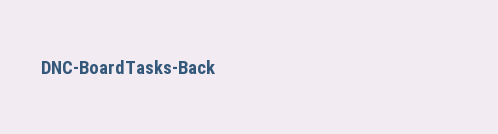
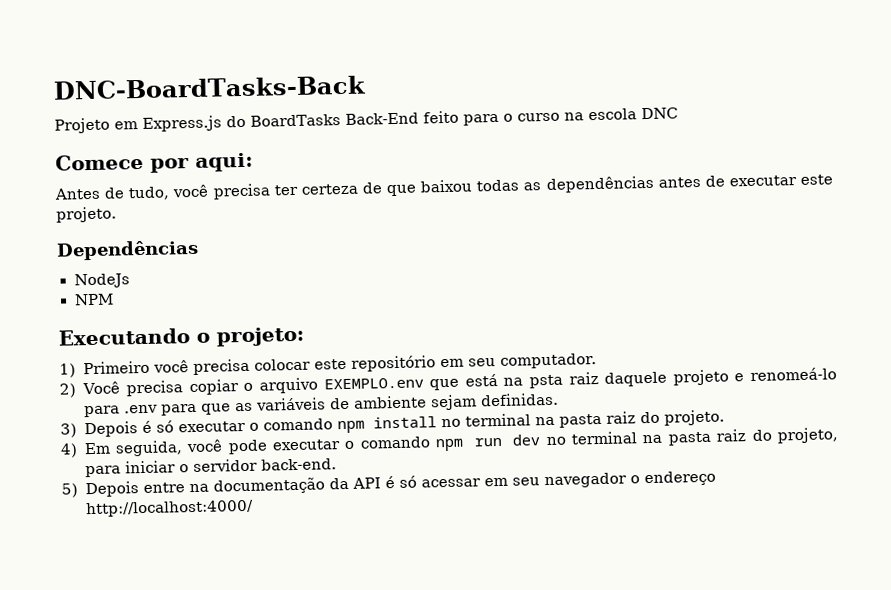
+ Projeto em Express.js do BoardTasks Back-End feito para o curso na escola DNC
+ Comece por aqui:
+ Antes de tudo, você precisa ter certeza de que baixou todas as dependências antes de executar este projeto.
+ Dependências
+ NodeJs
+ NPM
+ Executando o projeto:
+ 1) Primeiro você precisa colocar este repositório em seu computador.
+ 2) Você precisa copiar o arquivo EXEMPLO.env que está na psta raiz daquele projeto e renomeá-lo para .env para que as variáveis de ambiente sejam definidas.
+ 3) Depois é só executar o comando npm install no terminal na pasta raiz do projeto.
+ 4) Em seguida, você pode executar o comando npm run dev no terminal na pasta raiz do projeto, para iniciar o servidor back-end.
+ 5) Depois entre na documentação da API é só acessar em seu navegador o endereço http://localhost:4000/

